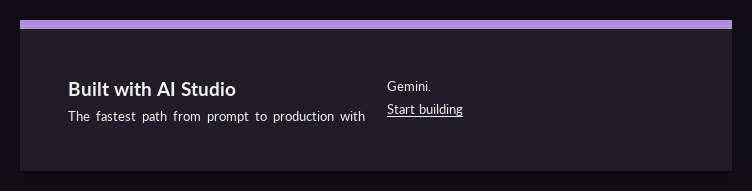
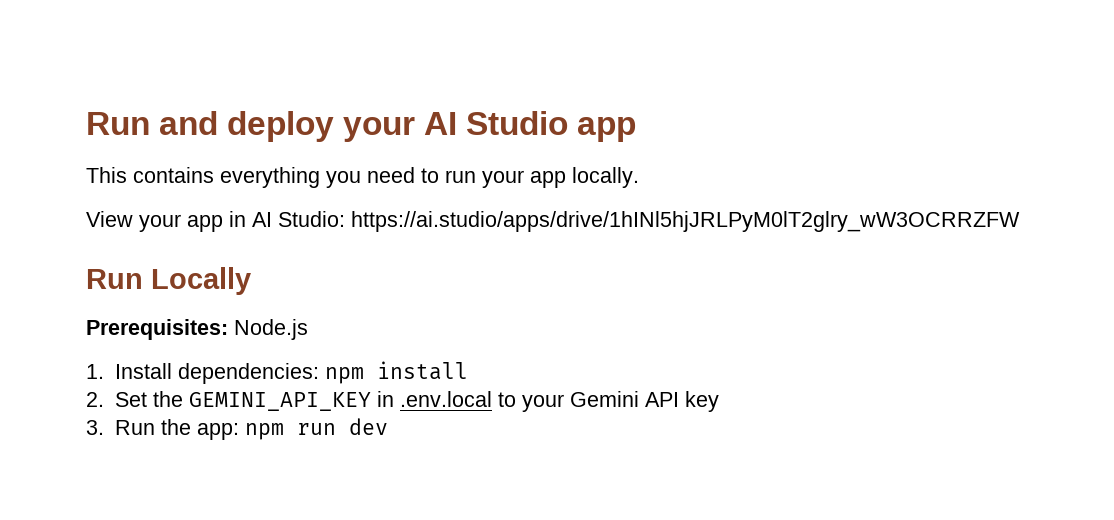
- Built with AI Studio
- The fastest path from prompt to production with Gemini.
- Start building
+ Run and deploy your AI Studio app
+ This contains everything you need to run your app locally.
+ View your app in AI Studio: https://ai.studio/apps/drive/1hINl5hjJRLPyM0lT2glry_wW3OCRRZFW
+ Run Locally
+ Prerequisites: Node.js
+ 1. Install dependencies: npm install
+ 2. Set the GEMINI_API_KEY in .env.local to your Gemini API key
+ 3. Run the app: npm run dev

